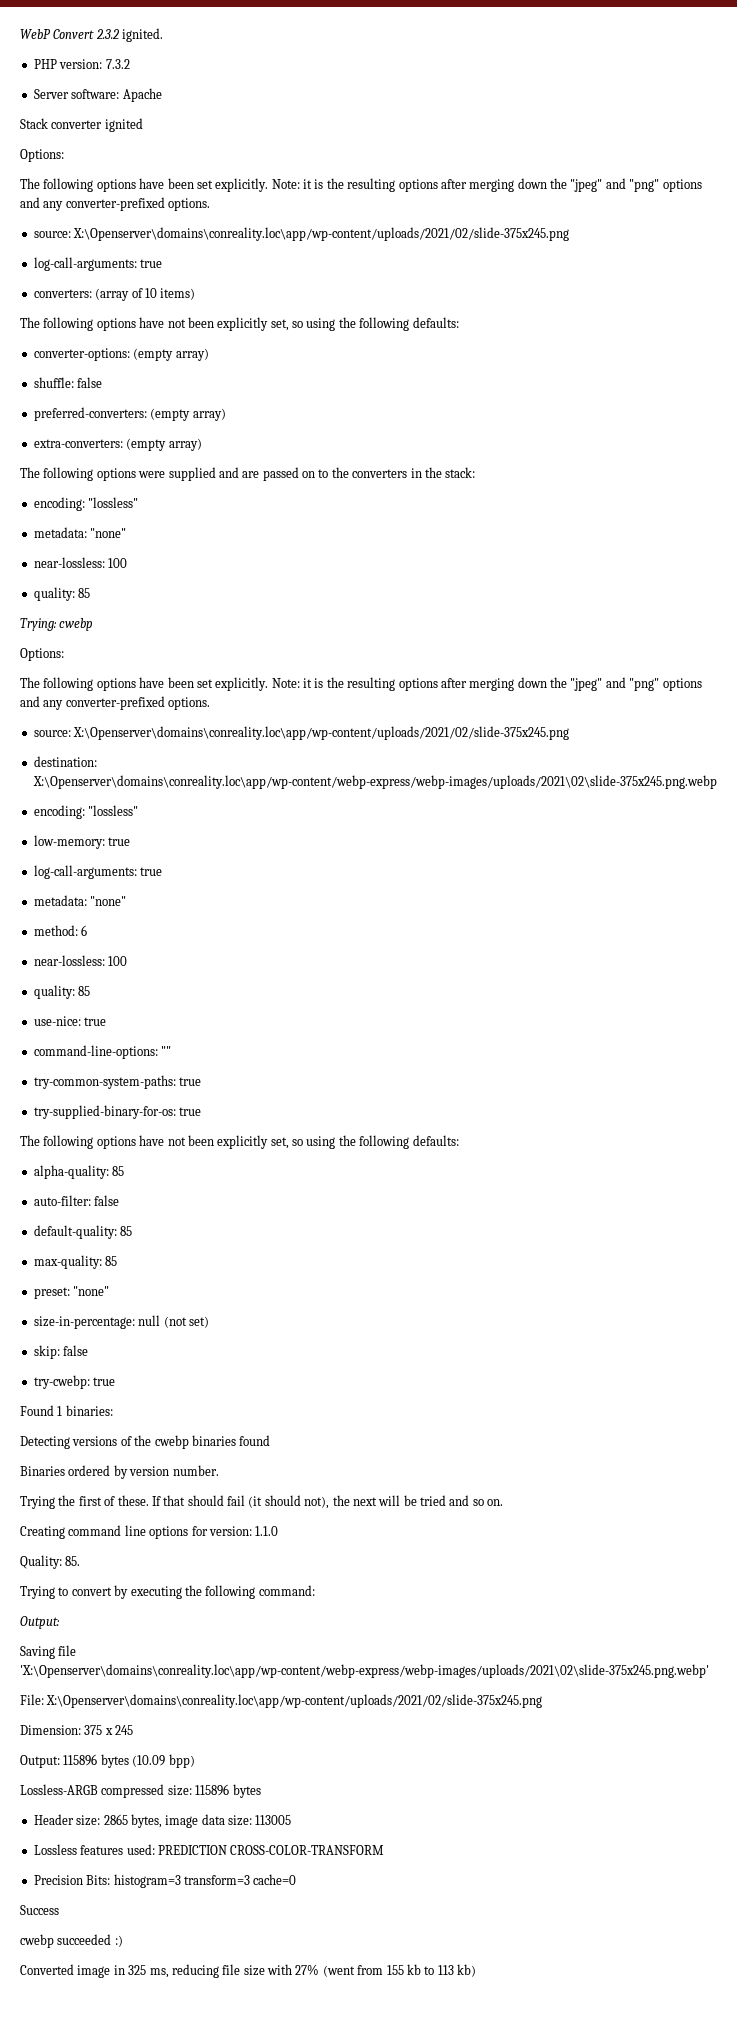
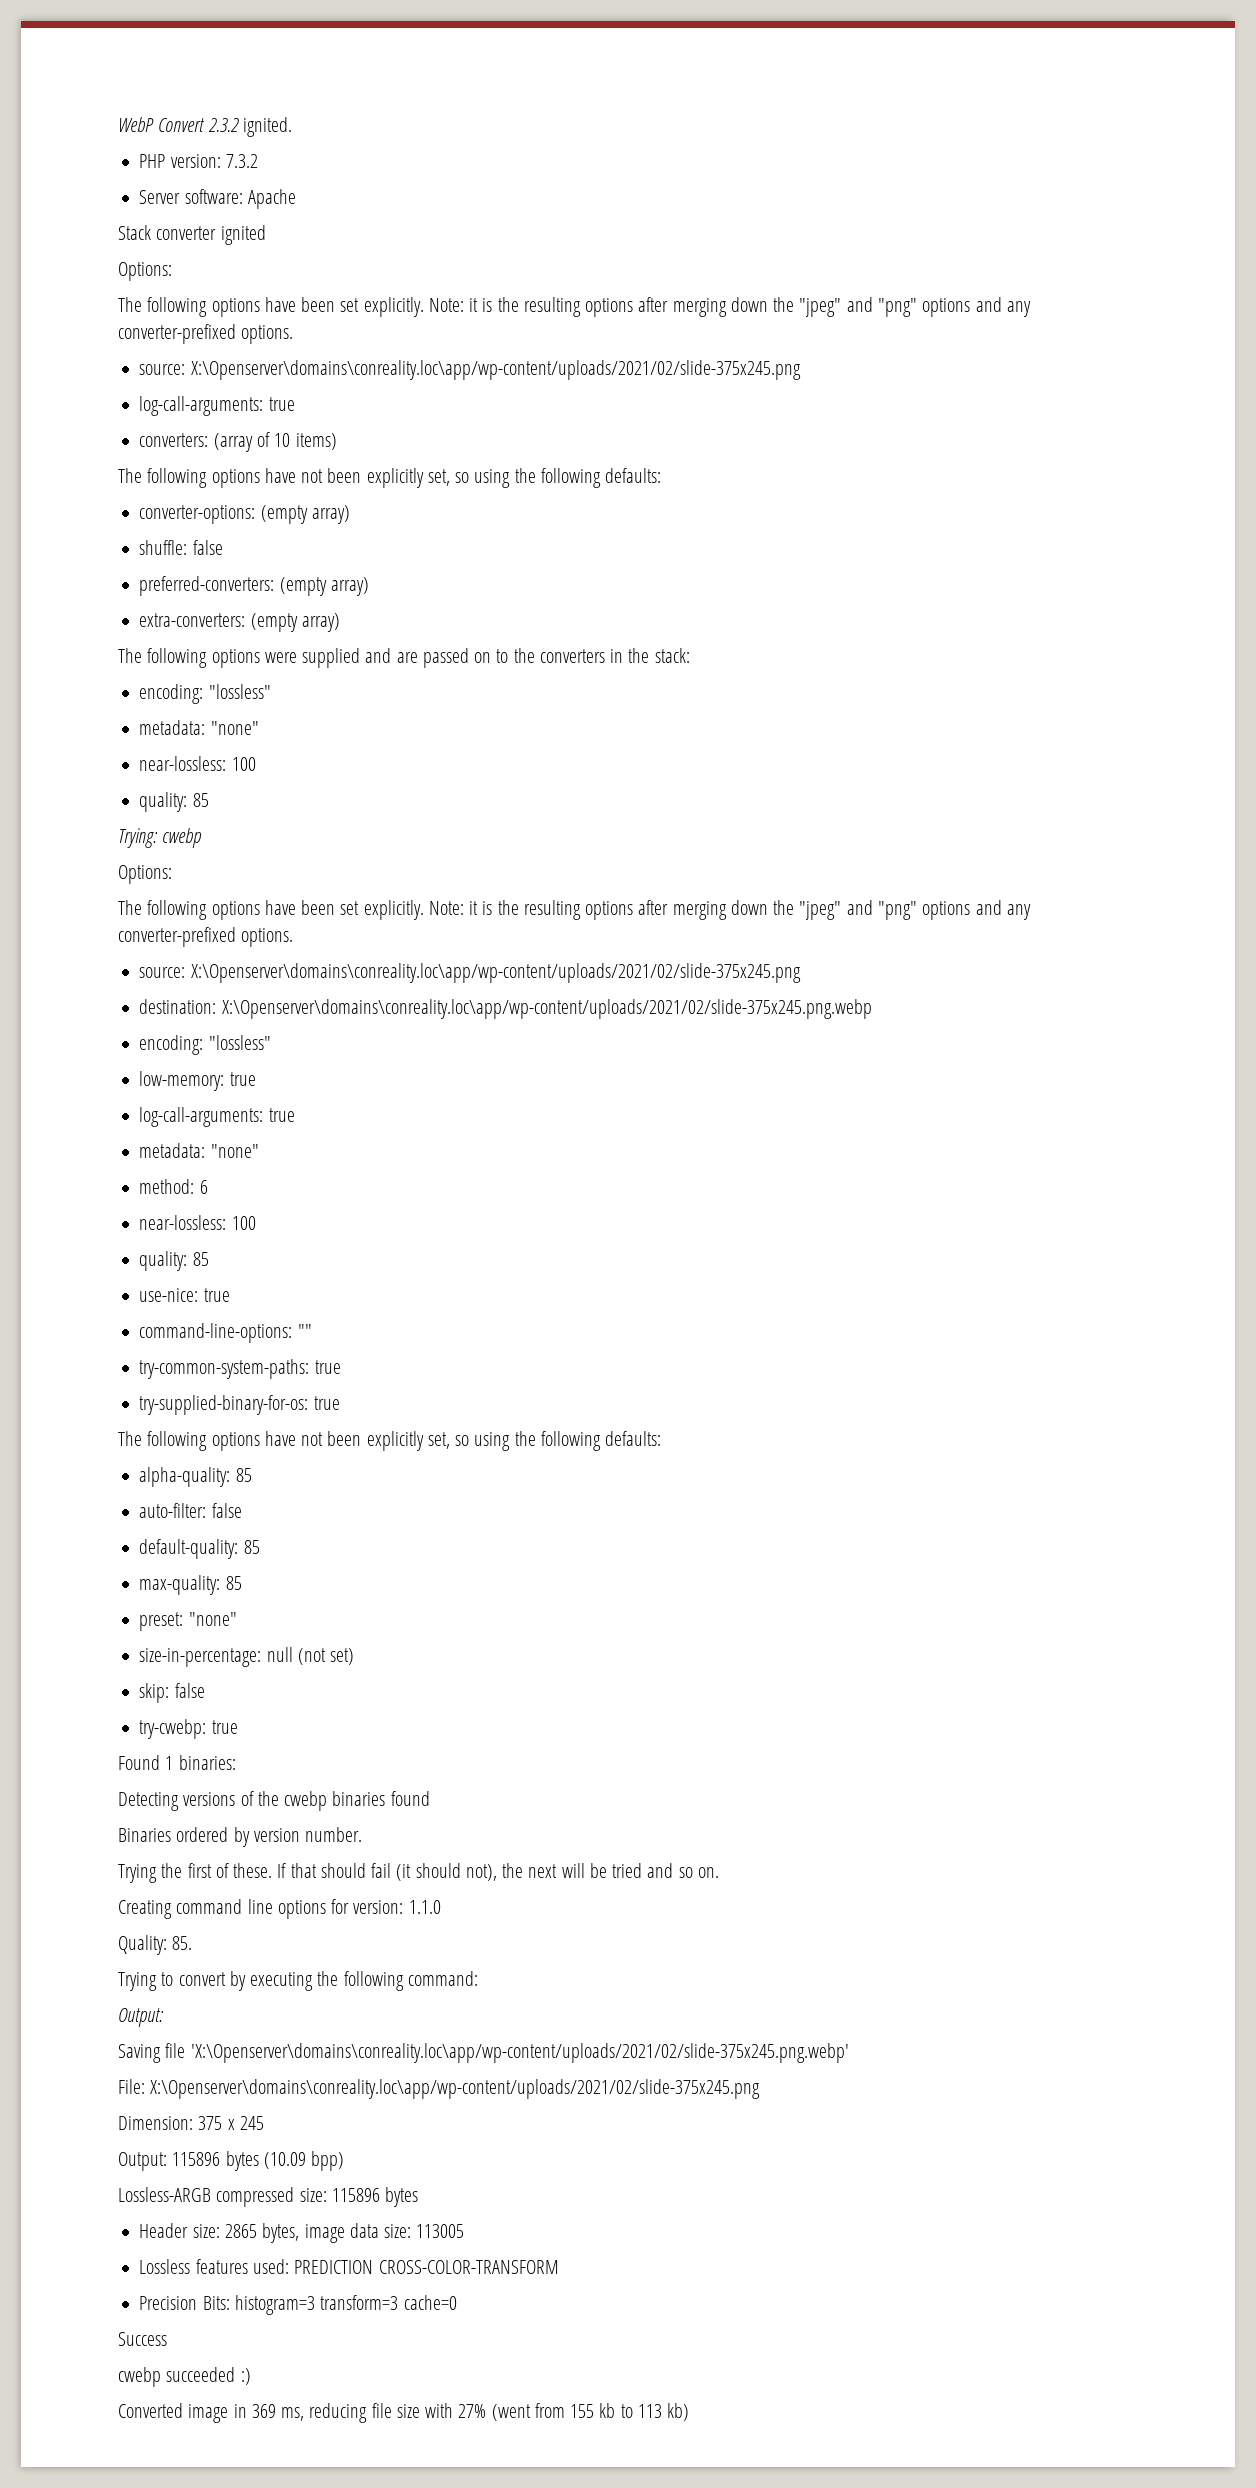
- destination: X:\Openserver\domains\conreality.loc\app/wp-content/webp-express/webp-images/uploads/2021\02\slide-375x245.png.webp
+ destination: X:\Openserver\domains\conreality.loc\app/wp-content/uploads/2021/02/slide-375x245.png.webp
- Saving file 'X:\Openserver\domains\conreality.loc\app/wp-content/webp-express/webp-images/uploads/2021\02\slide-375x245.png.webp'
+ Saving file 'X:\Openserver\domains\conreality.loc\app/wp-content/uploads/2021/02/slide-375x245.png.webp'
- Converted image in 325 ms, reducing file size with 27% (went from 155 kb to 113 kb)
+ Converted image in 369 ms, reducing file size with 27% (went from 155 kb to 113 kb)

